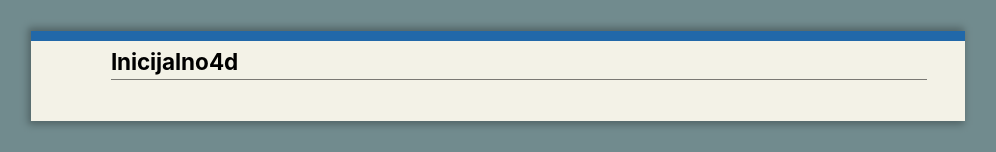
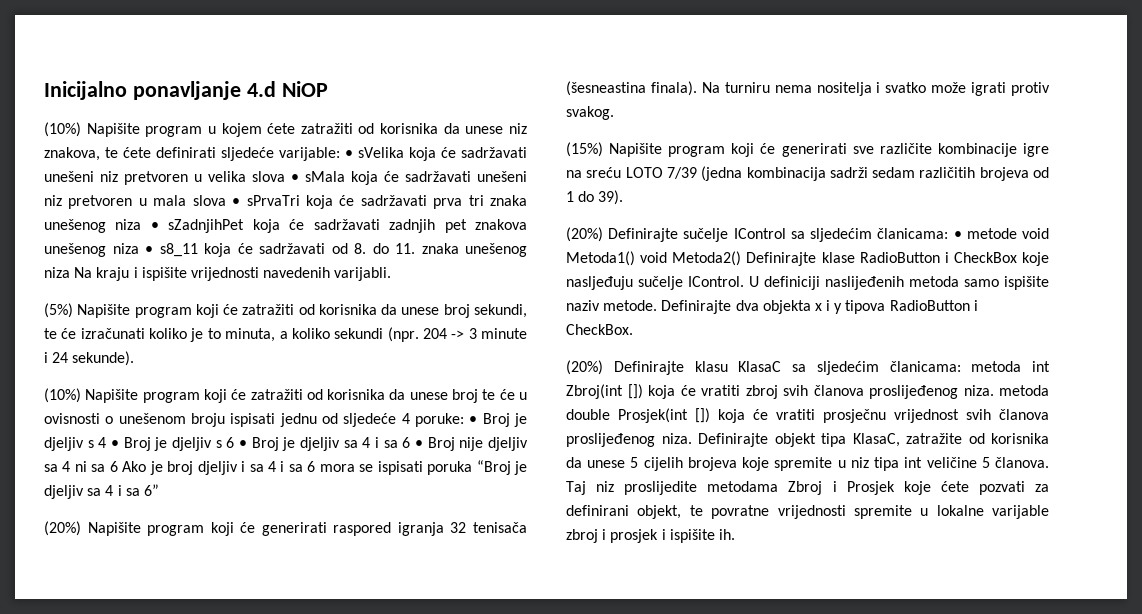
- Inicijalno4d
+ Inicijalno ponavljanje 4.d NiOP
+ (10%) Napišite program u kojem ćete zatražiti od korisnika da unese niz znakova, te ćete definirati sljedeće varijable: • sVelika koja će sadržavati unešeni niz pretvoren u velika slova • sMala koja će sadržavati unešeni niz pretvoren u mala slova • sPrvaTri koja će sadržavati prva tri znaka unešenog niza • sZadnjihPet koja će sadržavati zadnjih pet znakova unešenog niza • s8_11 koja će sadržavati od 8. do 11. znaka unešenog niza Na kraju i ispišite vrijednosti navedenih varijabli.
+ (5%) Napišite program koji će zatražiti od korisnika da unese broj sekundi, te će izračunati koliko je to minuta, a koliko sekundi (npr. 204 -> 3 minute i 24 sekunde).
+ (10%) Napišite program koji će zatražiti od korisnika da unese broj te će u ovisnosti o unešenom broju ispisati jednu od sljedeće 4 poruke: • Broj je djeljiv s 4 • Broj je djeljiv s 6 • Broj je djeljiv sa 4 i sa 6 • Broj nije djeljiv sa 4 ni sa 6 Ako je broj djeljiv i sa 4 i sa 6 mora se ispisati poruka “Broj je djeljiv sa 4 i sa 6”
+ (20%) Napišite program koji će generirati raspored igranja 32 tenisača (šesneastina finala). Na turniru nema nositelja i svatko može igrati protiv svakog.
+ (15%) Napišite program koji će generirati sve različite kombinacije igre na sreću LOTO 7/39 (jedna kombinacija sadrži sedam različitih brojeva od 1 do 39).
+ (20%) Definirajte sučelje IControl sa sljedećim članicama: • metode void Metoda1() void Metoda2() Definirajte klase RadioButton i CheckBox koje nasljeđuju sučelje IControl. U definiciji naslijeđenih metoda samo ispišite naziv metode. Definirajte dva objekta x i y tipova RadioButton i CheckBox.
+ (20%) Definirajte klasu KlasaC sa sljedećim članicama: metoda int Zbroj(int []) koja će vratiti zbroj svih članova proslijeđenog niza. metoda double Prosjek(int []) koja će vratiti prosječnu vrijednost svih članova proslijeđenog niza. Definirajte objekt tipa KlasaC, zatražite od korisnika da unese 5 cijelih brojeva koje spremite u niz tipa int veličine 5 članova. Taj niz proslijedite metodama Zbroj i Prosjek koje ćete pozvati za definirani objekt, te povratne vrijednosti spremite u lokalne varijable zbroj i prosjek i ispišite ih.

